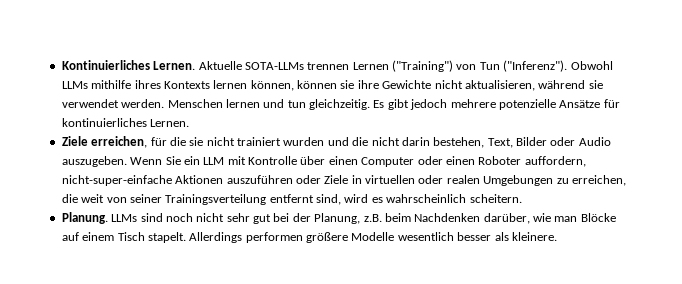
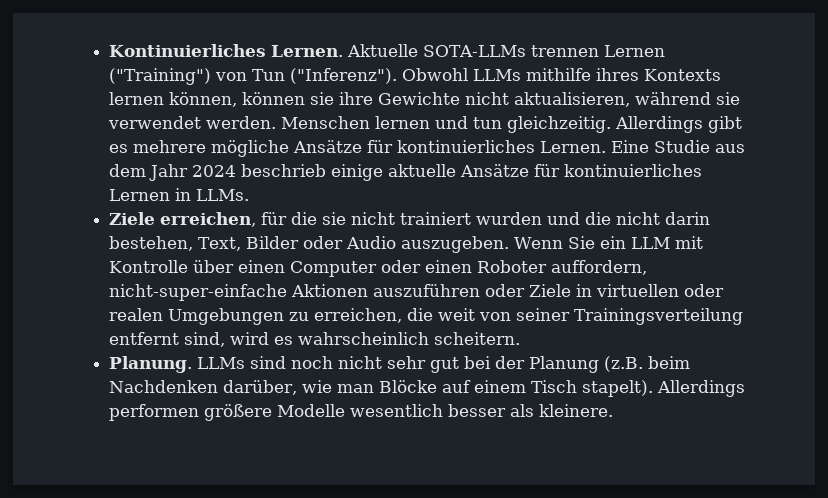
- Es gibt jedoch mehrere potenzielle Ansätze für kontinuierliches Lernen.
+ Allerdings gibt es mehrere mögliche Ansätze für kontinuierliches Lernen. Eine Studie aus dem Jahr 2024 beschrieb einige aktuelle Ansätze für kontinuierliches Lernen in LLMs.
- LLMs sind noch nicht sehr gut bei der Planung, z.B. beim Nachdenken darüber, wie man Blöcke auf einem Tisch stapelt.
+ LLMs sind noch nicht sehr gut bei der Planung (z.B. beim Nachdenken darüber, wie man Blöcke auf einem Tisch stapelt).

